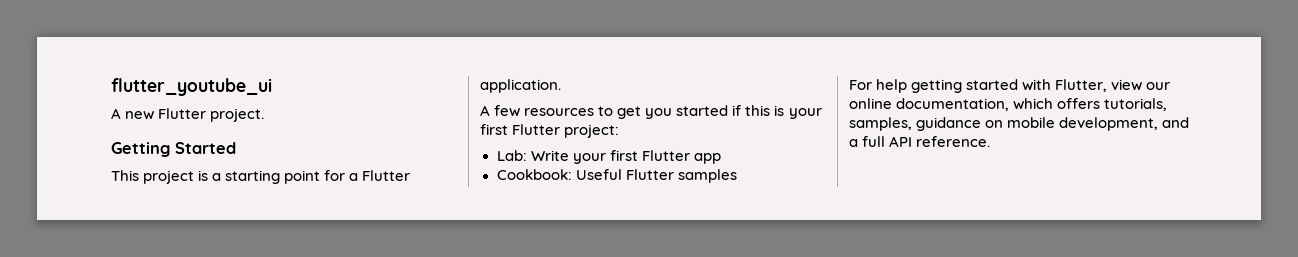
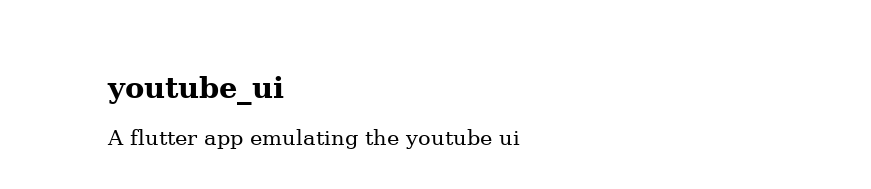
- flutter_youtube_ui
- A new Flutter project.
- Getting Started
- This project is a starting point for a Flutter application.
- A few resources to get you started if this is your first Flutter project:
- Lab: Write your first Flutter app
- Cookbook: Useful Flutter samples
- For help getting started with Flutter, view our online documentation, which offers tutorials, samples, guidance on mobile development, and a full API reference.
+ youtube_ui
+ A flutter app emulating the youtube ui

